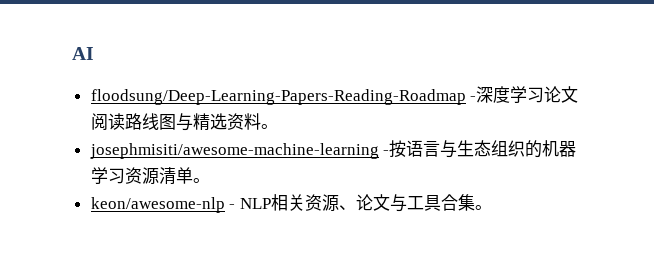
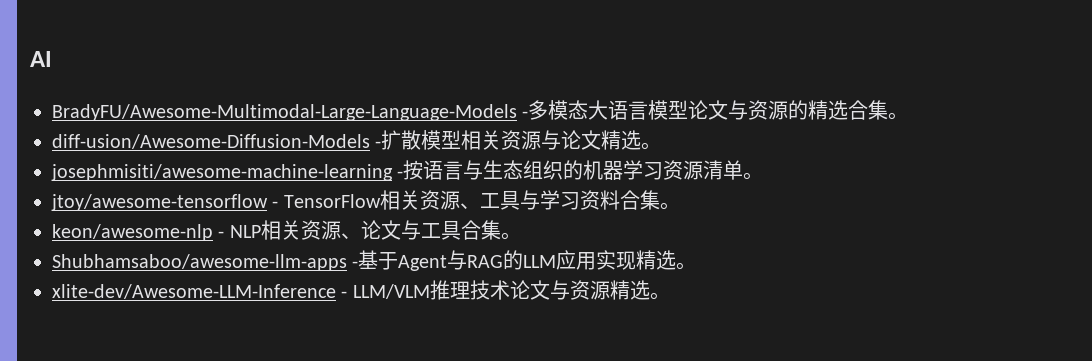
- floodsung/Deep-Learning-Papers-Reading-Roadmap -深度学习论文阅读路线图与精选资料。
+ BradyFU/Awesome-Multimodal-Large-Language-Models -多模态大语言模型论文与资源的精选合集。
+ diff-usion/Awesome-Diffusion-Models -扩散模型相关资源与论文精选。
+ jtoy/awesome-tensorflow - TensorFlow相关资源、工具与学习资料合集。
+ Shubhamsaboo/awesome-llm-apps -基于Agent与RAG的LLM应用实现精选。
+ xlite-dev/Awesome-LLM-Inference - LLM/VLM推理技术论文与资源精选。

